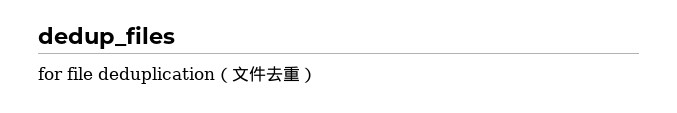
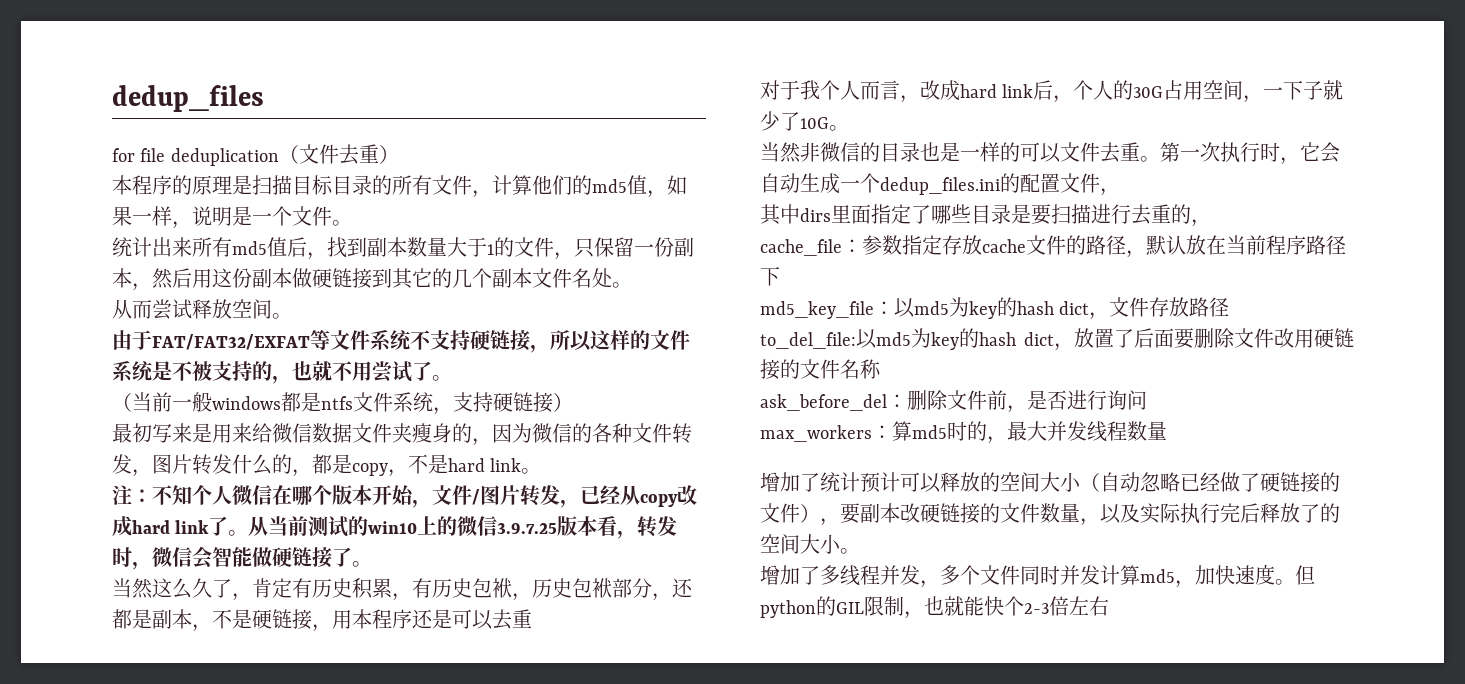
+ 本程序的原理是扫描目标目录的所有文件，计算他们的md5值，如果一样，说明是一个文件。
+ 统计出来所有md5值后，找到副本数量大于1的文件，只保留一份副本，然后用这份副本做硬链接到其它的几个副本文件名处。
+ 从而尝试释放空间。
+ 由于FAT/FAT32/EXFAT等文件系统不支持硬链接，所以这样的文件系统是不被支持的，也就不用尝试了。
+ （当前一般windows都是ntfs文件系统，支持硬链接）
+ 最初写来是用来给微信数据文件夹瘦身的，因为微信的各种文件转发，图片转发什么的，都是copy，不是hard link。
+ 注：不知个人微信在哪个版本开始，文件/图片转发，已经从copy改成hard link了。从当前测试的win10上的微信3.9.7.25版本看，转发时，微信会智能做硬链接了。
+ 当然这么久了，肯定有历史积累，有历史包袱，历史包袱部分，还都是副本，不是硬链接，用本程序还是可以去重
+ 对于我个人而言，改成hard link后，个人的30G占用空间，一下子就少了10G。
+ 当然非微信的目录也是一样的可以文件去重。第一次执行时，它会自动生成一个dedup_files.ini的配置文件，
+ 其中dirs里面指定了哪些目录是要扫描进行去重的，
+ cache_file：参数指定存放cache文件的路径，默认放在当前程序路径下
+ md5_key_file：以md5为key的hash dict，文件存放路径
+ to_del_file:以md5为key的hash dict，放置了后面要删除文件改用硬链接的文件名称
+ ask_before_del：删除文件前，是否进行询问
+ max_workers：算md5时的，最大并发线程数量
+ 增加了统计预计可以释放的空间大小（自动忽略已经做了硬链接的文件），要副本改硬链接的文件数量，以及实际执行完后释放了的空间大小。
+ 增加了多线程并发，多个文件同时并发计算md5，加快速度。但python的GIL限制，也就能快个2-3倍左右

